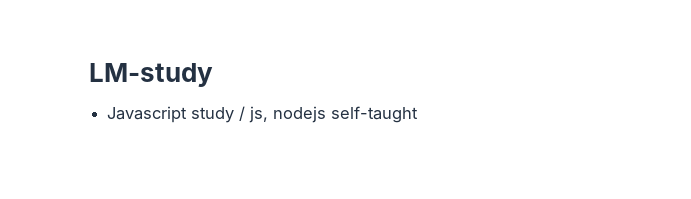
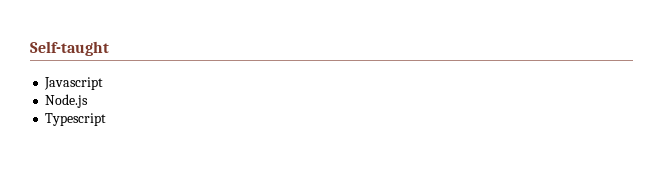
- LM-study
+ Self-taught
- Javascript study / js, nodejs self-taught
+ Javascript
+ Node.js
+ Typescript

